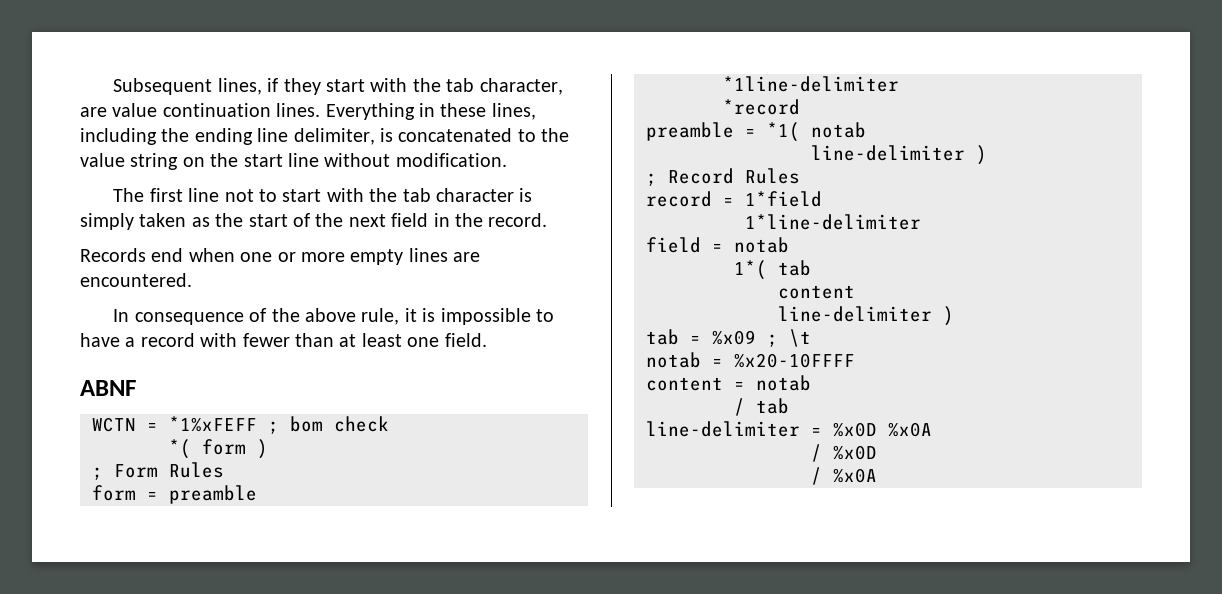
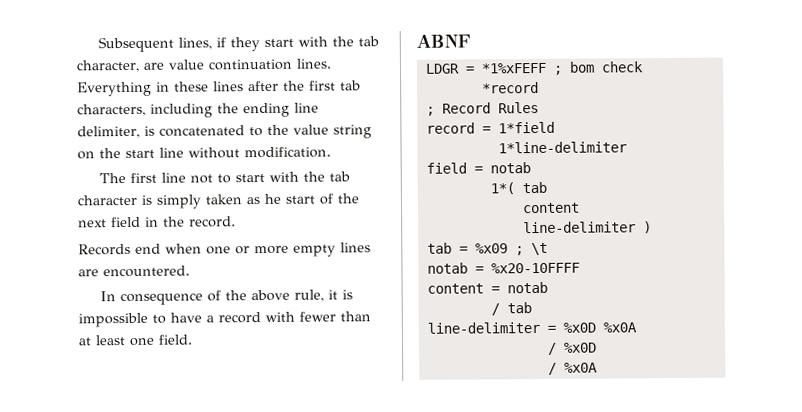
- Everything in these lines, including the ending line delimiter, is concatenated to the value string on the start line without modification.
+ Everything in these lines after the first tab characters, including the ending line delimiter, is concatenated to the value string on the start line without modification.
- The first line not to start with the tab character is simply taken as the start of the next field in the record.
+ The first line not to start with the tab character is simply taken as he start of the next field in the record.
- WCTN = *1%xFEFF ; bom check
+ LDGR = *1%xFEFF ; bom check
- *( form )
- ; Form Rules
- form = preamble
- *1line-delimiter
  *record
- preamble = *1( notab
- line-delimiter )

